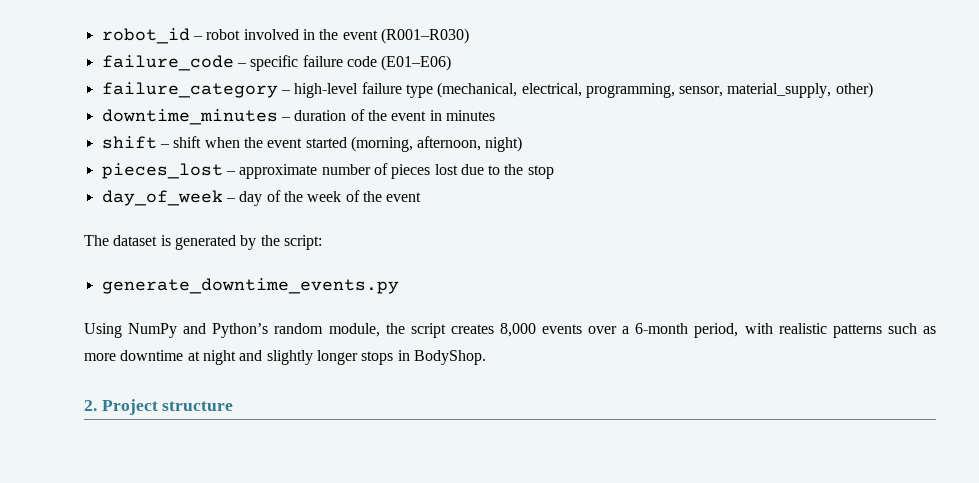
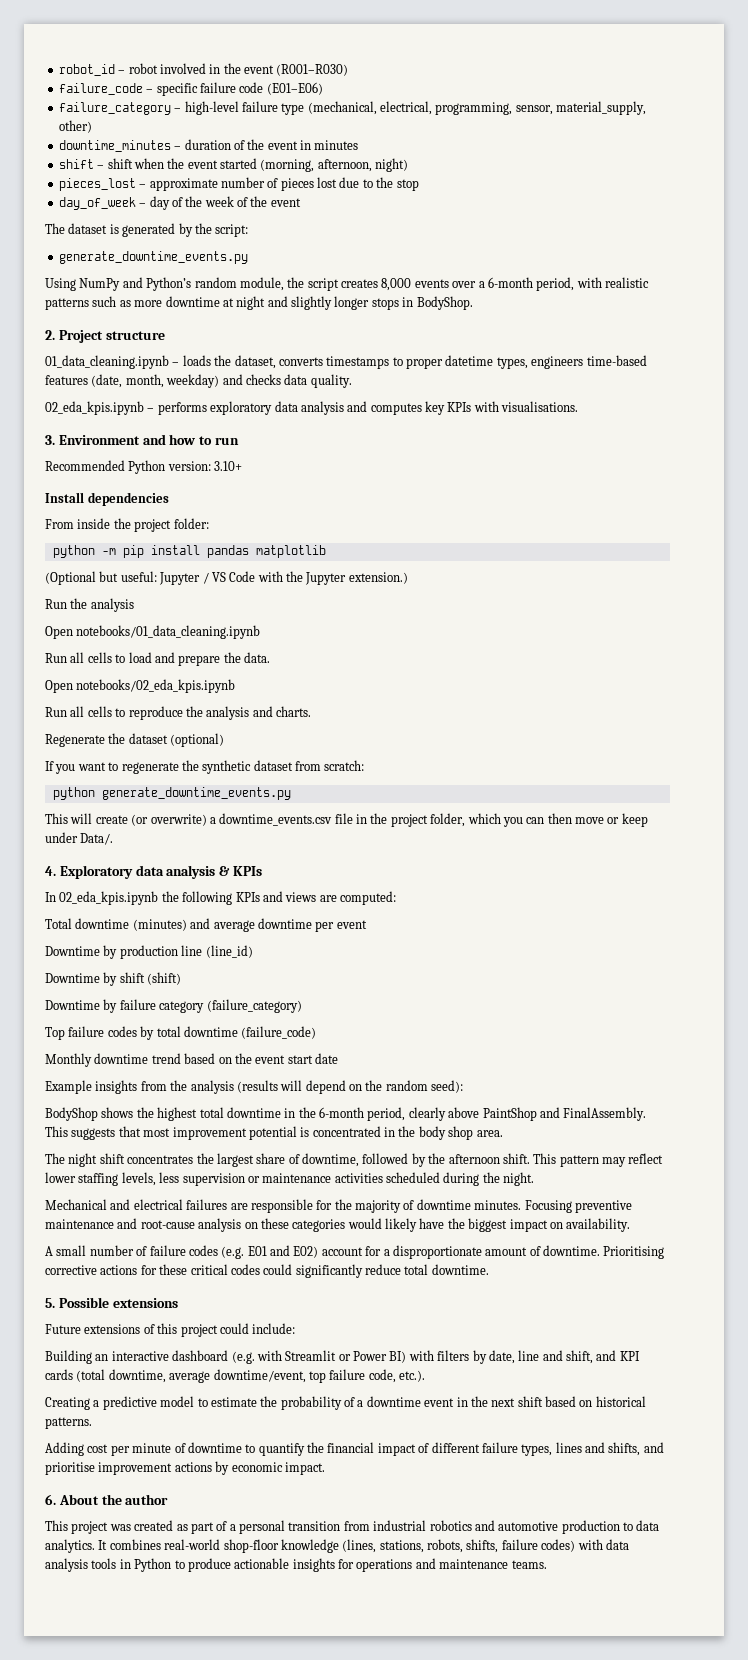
+ 01_data_cleaning.ipynb – loads the dataset, converts timestamps to proper datetime types, engineers time-based features (date, month, weekday) and checks data quality.
+ 02_eda_kpis.ipynb – performs exploratory data analysis and computes key KPIs with visualisations.
+ 3. Environment and how to run
+ Recommended Python version: 3.10+
+ Install dependencies
+ From inside the project folder:
+ python -m pip install pandas matplotlib
+ (Optional but useful: Jupyter / VS Code with the Jupyter extension.)
+ Run the analysis
+ Open notebooks/01_data_cleaning.ipynb
+ Run all cells to load and prepare the data.
+ Open notebooks/02_eda_kpis.ipynb
+ Run all cells to reproduce the analysis and charts.
+ Regenerate the dataset (optional)
+ If you want to regenerate the synthetic dataset from scratch:
+ python generate_downtime_events.py
+ This will create (or overwrite) a downtime_events.csv file in the project folder, which you can then move or keep under Data/.
+ 4. Exploratory data analysis & KPIs
+ In 02_eda_kpis.ipynb the following KPIs and views are computed:
+ Total downtime (minutes) and average downtime per event
+ Downtime by production line (line_id)
+ Downtime by shift (shift)
+ Downtime by failure category (failure_category)
+ Top failure codes by total downtime (failure_code)
+ Monthly downtime trend based on the event start date
+ Example insights from the analysis (results will depend on the random seed):
+ BodyShop shows the highest total downtime in the 6-month period, clearly above PaintShop and FinalAssembly. This suggests that most improvement potential is concentrated in the body shop area.
+ The night shift concentrates the largest share of downtime, followed by the afternoon shift. This pattern may reflect lower staffing levels, less supervision or maintenance activities scheduled during the night.
+ Mechanical and electrical failures are responsible for the majority of downtime minutes. Focusing preventive maintenance and root-cause analysis on these categories would likely have the biggest impact on availability.
+ A small number of failure codes (e.g. E01 and E02) account for a disproportionate amount of downtime. Prioritising corrective actions for these critical codes could significantly reduce total downtime.
+ 5. Possible extensions
+ Future extensions of this project could include:
+ Building an interactive dashboard (e.g. with Streamlit or Power BI) with filters by date, line and shift, and KPI cards (total downtime, average downtime/event, top failure code, etc.).
+ Creating a predictive model to estimate the probability of a downtime event in the next shift based on historical patterns.
+ Adding cost per minute of downtime to quantify the financial impact of different failure types, lines and shifts, and prioritise improvement actions by economic impact.
+ 6. About the author
+ This project was created as part of a personal transition from industrial robotics and automotive production to data analytics. It combines real-world shop-floor knowledge (lines, stations, robots, shifts, failure codes) with data analysis tools in Python to produce actionable insights for operations and maintenance teams.

